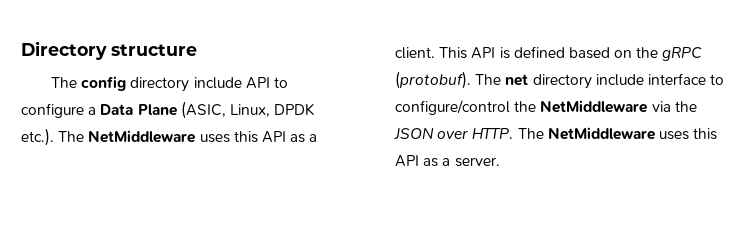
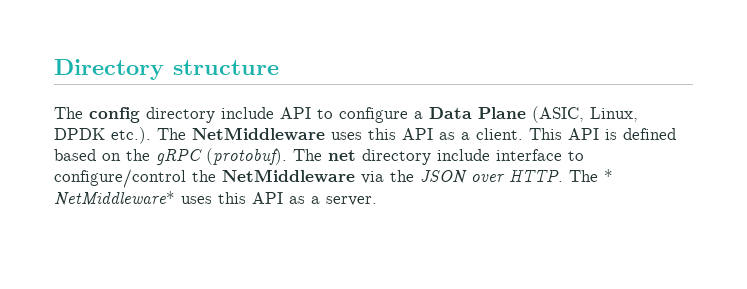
- The NetMiddleware uses this API as a server.
+ The * NetMiddleware* uses this API as a server.

